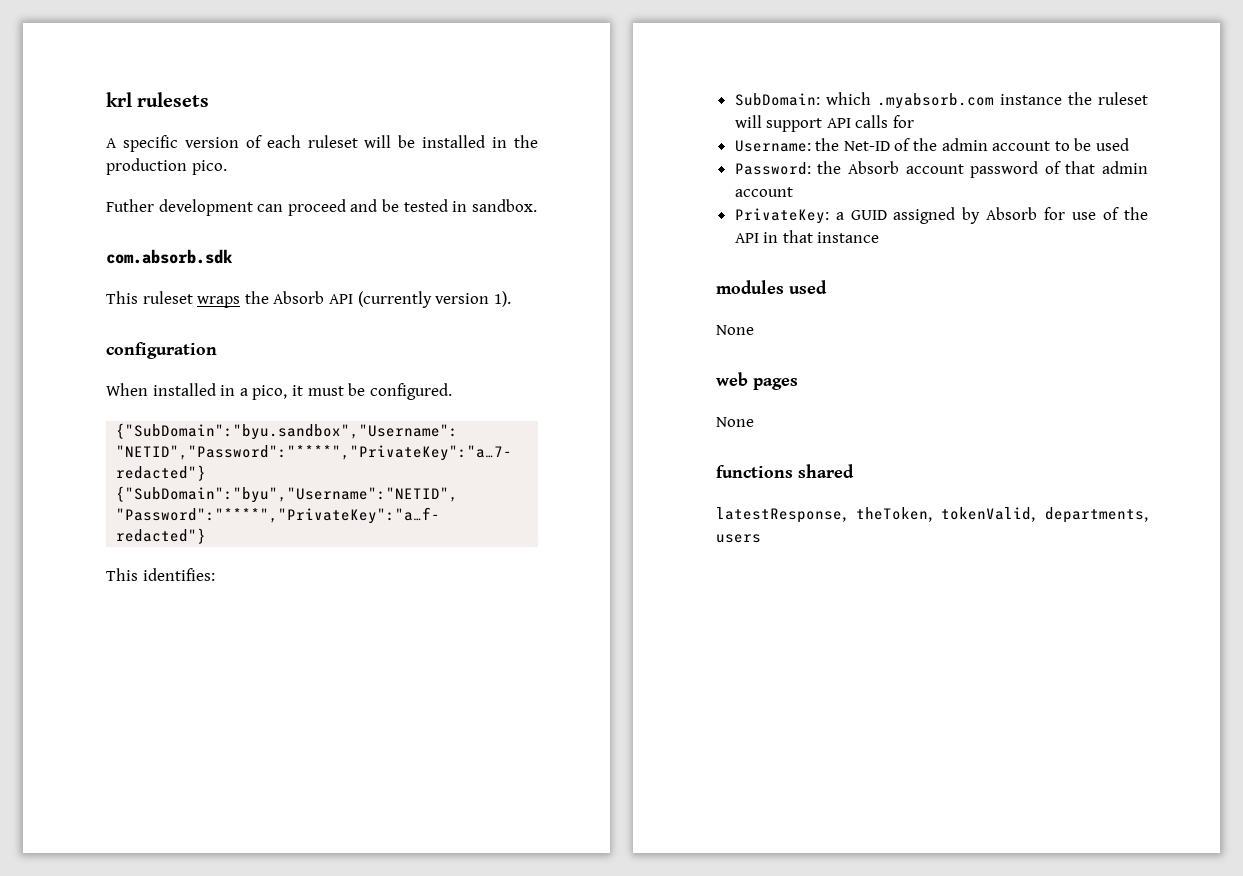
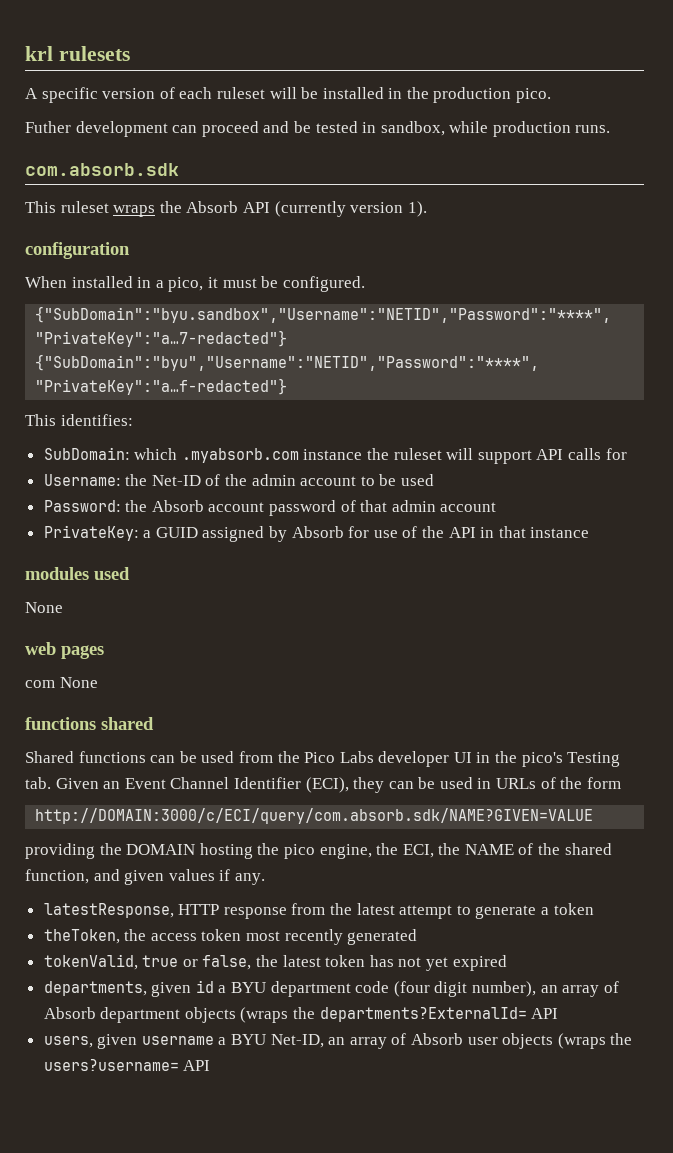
- Futher development can proceed and be tested in sandbox.
+ Futher development can proceed and be tested in sandbox, while production runs.
  web pages
- None
+ com None
- latestResponse, theToken, tokenValid, departments, users
+ Shared functions can be used from the Pico Labs developer UI in the pico's Testing tab. Given an Event Channel Identifier (ECI), they can be used in URLs of the form
+ http://DOMAIN:3000/c/ECI/query/com.absorb.sdk/NAME?GIVEN=VALUE
+ providing the DOMAIN hosting the pico engine, the ECI, the NAME of the shared function, and given values if any.
+ latestResponse, HTTP response from the latest attempt to generate a token
+ theToken, the access token most recently generated
+ tokenValid, true or false, the latest token has not yet expired
+ departments, given id a BYU department code (four digit number), an array of Absorb department objects (wraps the departments?ExternalId= API
+ users, given username a BYU Net-ID, an array of Absorb user objects (wraps the users?username= API

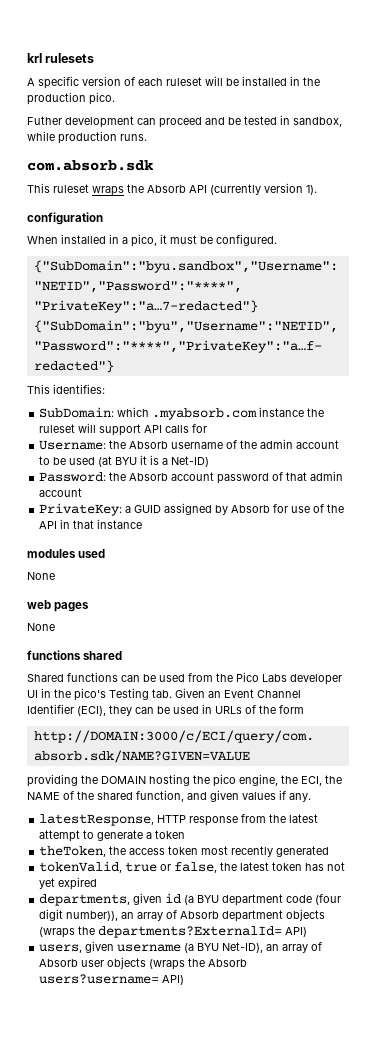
- Username: the Net-ID of the admin account to be used
+ Username: the Absorb username of the admin account to be used (at BYU it is a Net-ID)
  web pages
- com None
+ None
- departments, given id a BYU department code (four digit number), an array of Absorb department objects (wraps the departments?ExternalId= API
+ departments, given id (a BYU department code (four digit number)), an array of Absorb department objects (wraps the departments?ExternalId= API)
- users, given username a BYU Net-ID, an array of Absorb user objects (wraps the users?username= API
+ users, given username (a BYU Net-ID), an array of Absorb user objects (wraps the Absorb users?username= API)

